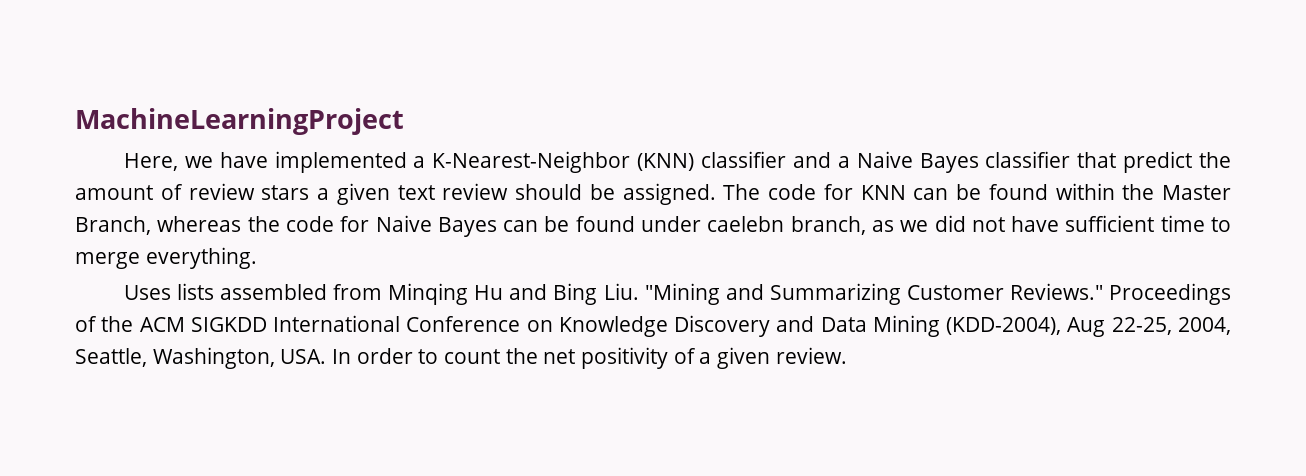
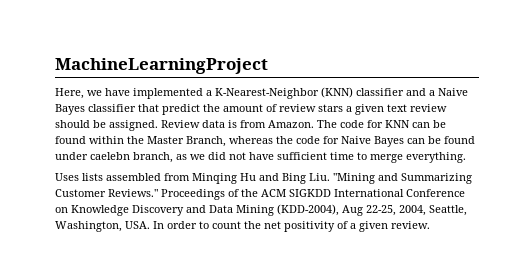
+ Review data is from Amazon.

